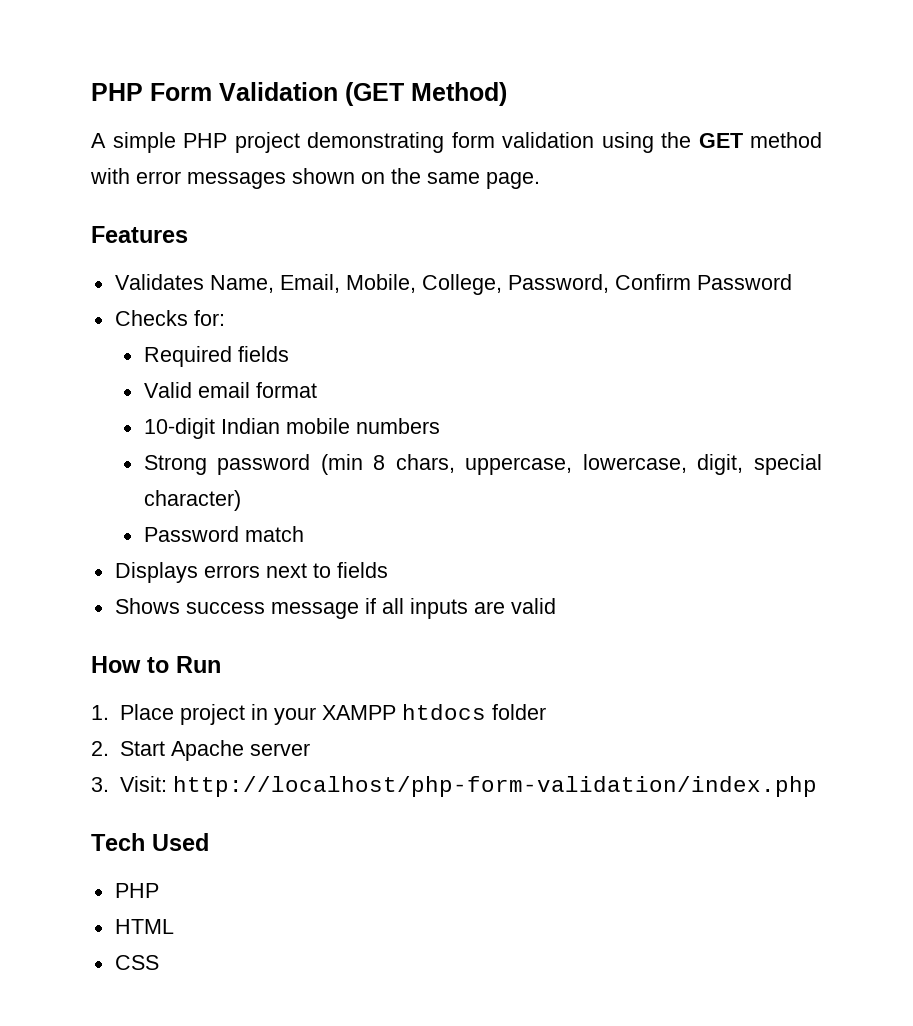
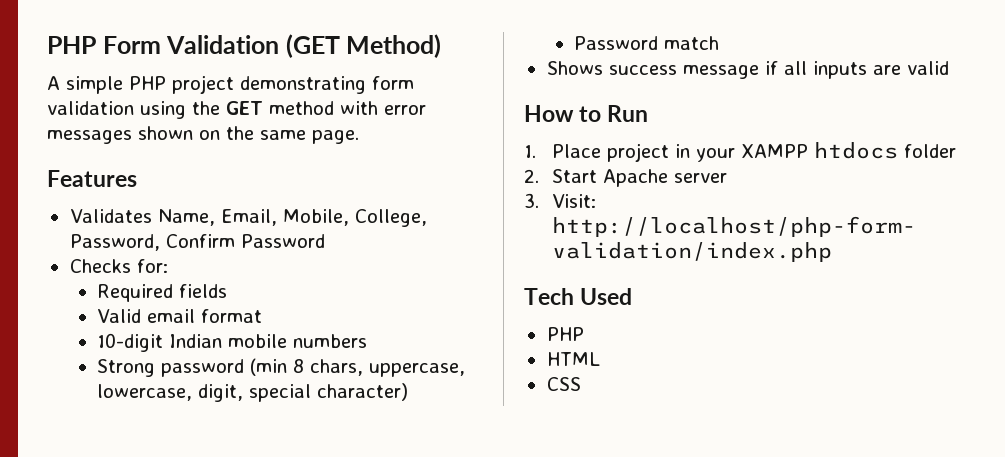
- Displays errors next to fields

